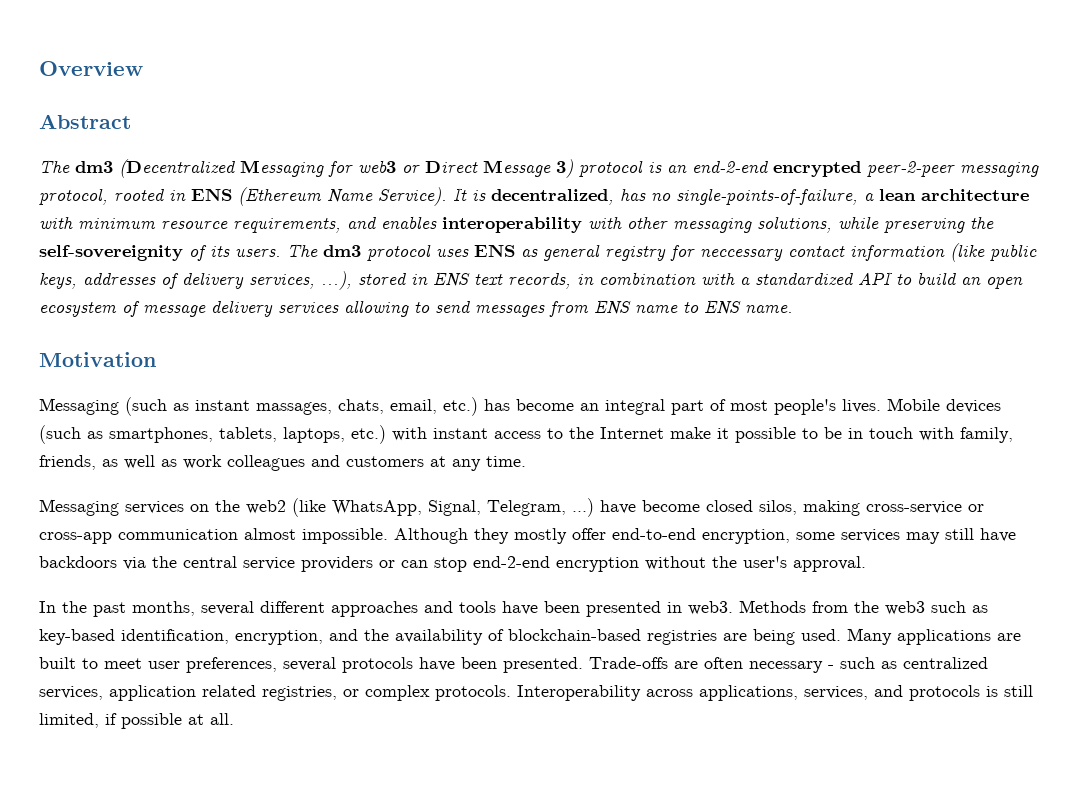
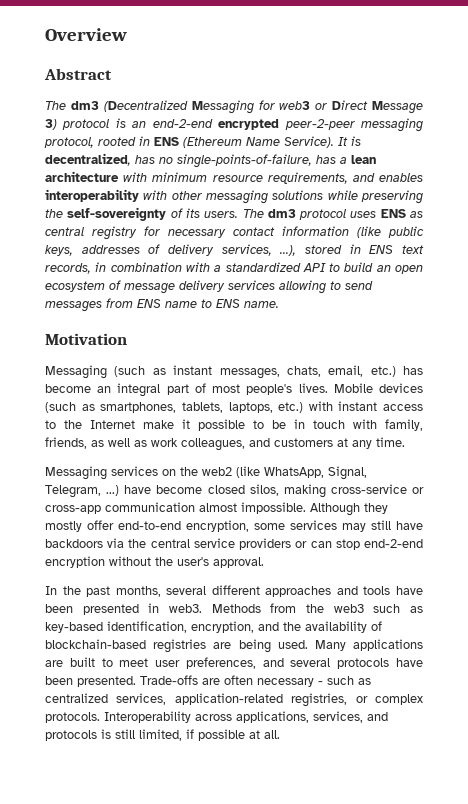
- It is decentralized, has no single-points-of-failure, a lean architecture with minimum resource requirements, and enables interoperability with other messaging solutions, while preserving the self-sovereignity of its users.
+ It is decentralized, has no single-points-of-failure, has a lean architecture with minimum resource requirements, and enables interoperability with other messaging solutions while preserving the self-sovereignty of its users.
- The dm3 protocol uses ENS as general registry for neccessary contact information (like public keys, addresses of delivery services, ...), stored in ENS text records, in combination with a standardized API to build an open ecosystem of message delivery services allowing to send messages from ENS name to ENS name.
+ The dm3 protocol uses ENS as central registry for necessary contact information (like public keys, addresses of delivery services, ...), stored in ENS text records, in combination with a standardized API to build an open ecosystem of message delivery services allowing to send messages from ENS name to ENS name.
- Messaging (such as instant massages, chats, email, etc.) has become an integral part of most people's lives.
+ Messaging (such as instant messages, chats, email, etc.) has become an integral part of most people's lives.
- Mobile devices (such as smartphones, tablets, laptops, etc.) with instant access to the Internet make it possible to be in touch with family, friends, as well as work colleagues and customers at any time.
+ Mobile devices (such as smartphones, tablets, laptops, etc.) with instant access to the Internet make it possible to be in touch with family, friends, as well as work colleagues, and customers at any time.
- Many applications are built to meet user preferences, several protocols have been presented.
+ Many applications are built to meet user preferences, and several protocols have been presented.
- Trade-offs are often necessary - such as centralized services, application related registries, or complex protocols.
+ Trade-offs are often necessary - such as centralized services, application-related registries, or complex protocols.

